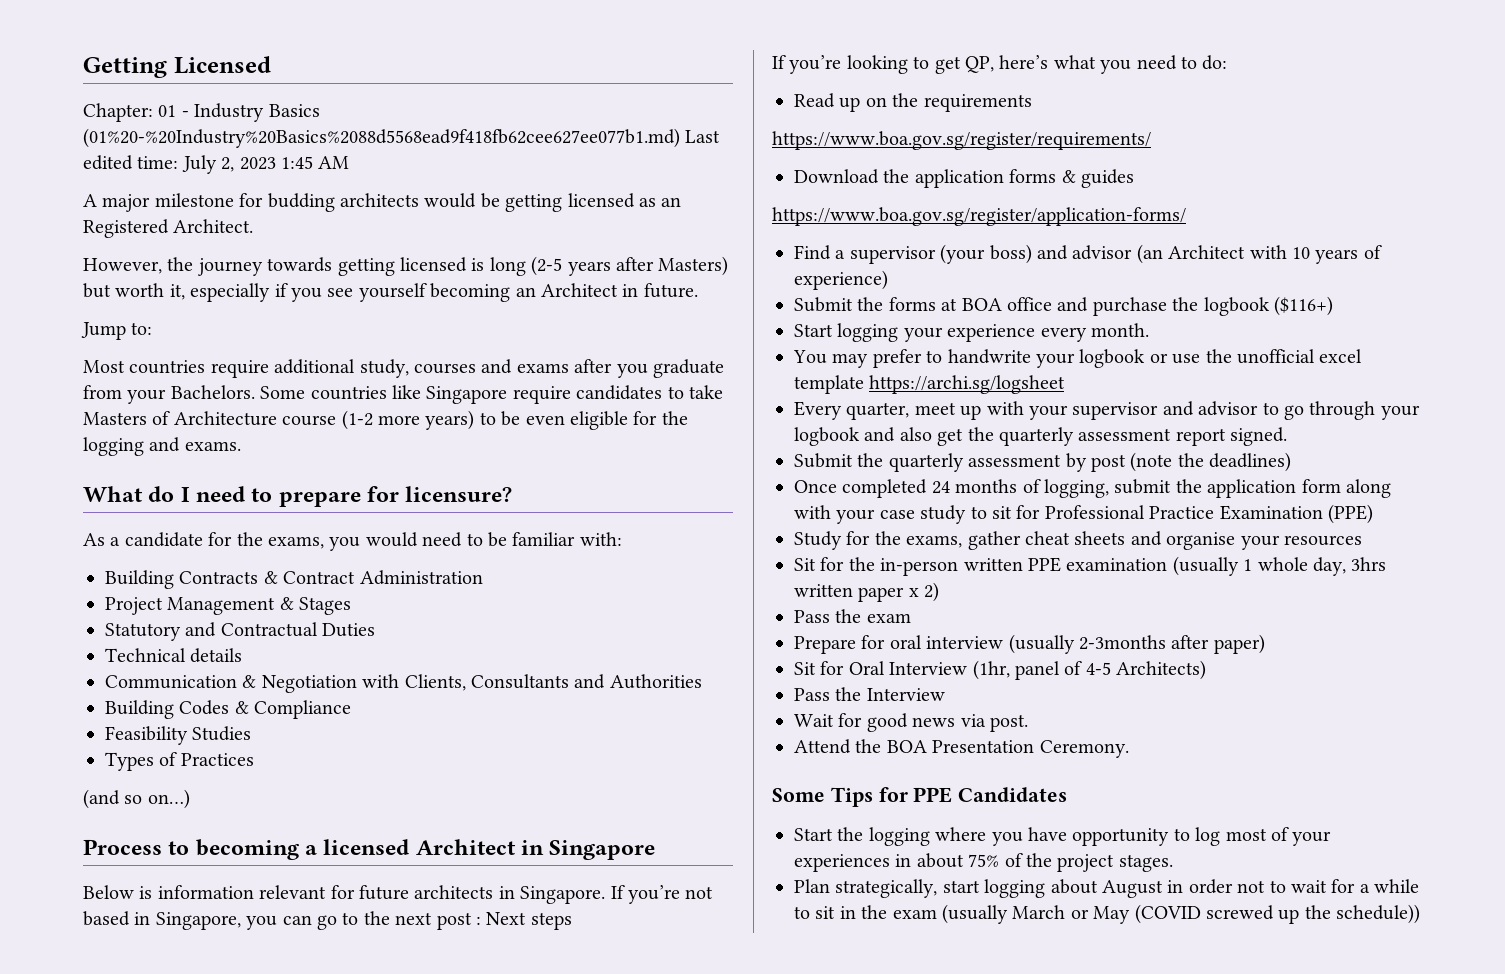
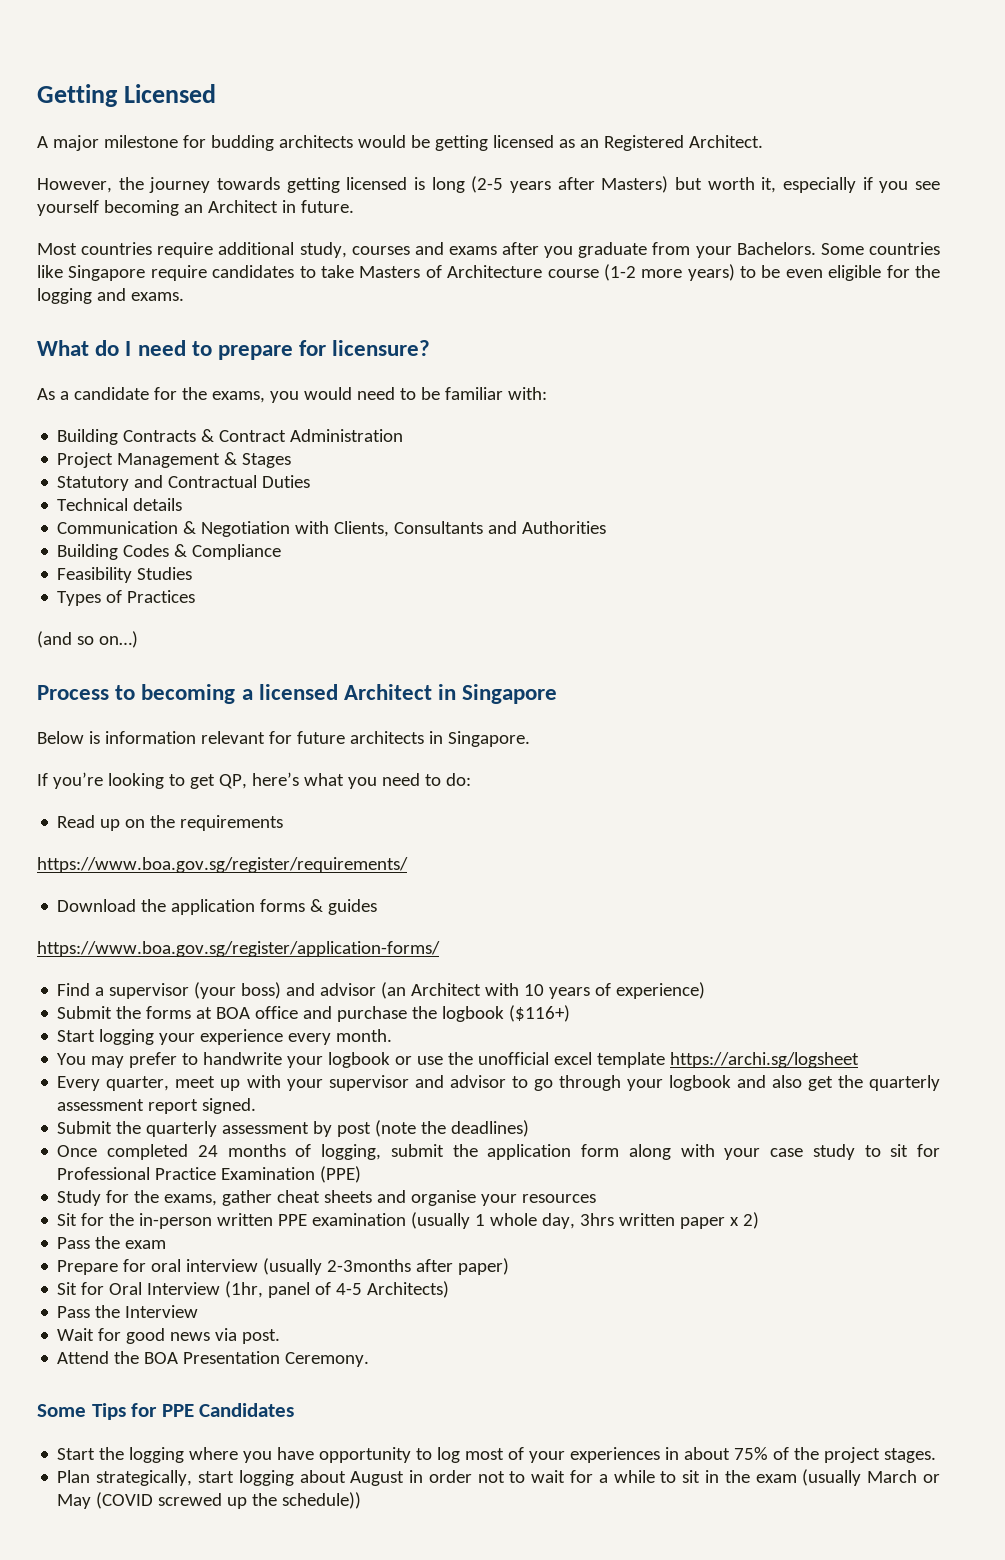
- Chapter: 01 - Industry Basics (01%20-%20Industry%20Basics%2088d5568ead9f418fb62cee627ee077b1.md) Last edited time: July 2, 2023 1:45 AM
- Jump to:
- If you’re not based in Singapore, you can go to the next post : Next steps

